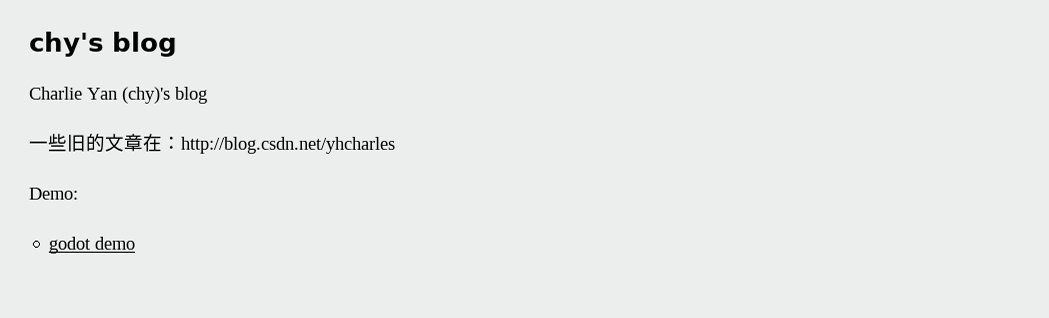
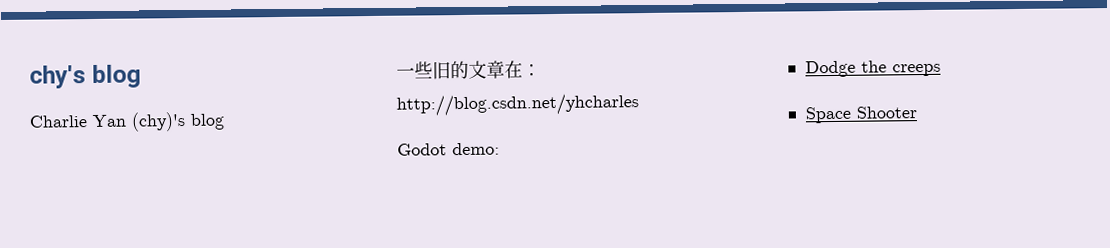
- Demo:
- godot demo
+ Godot demo:
+ Dodge the creeps
+ Space Shooter

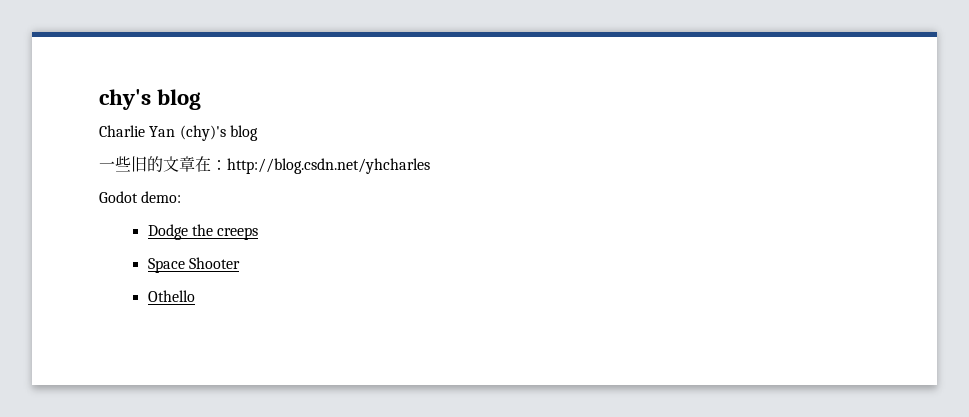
+ Othello

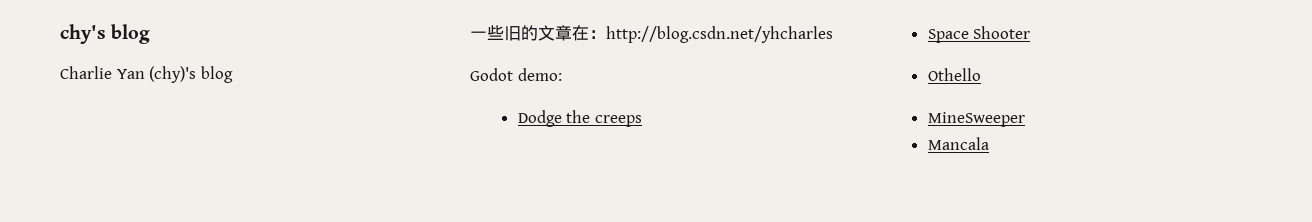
+ MineSweeper
+ Mancala

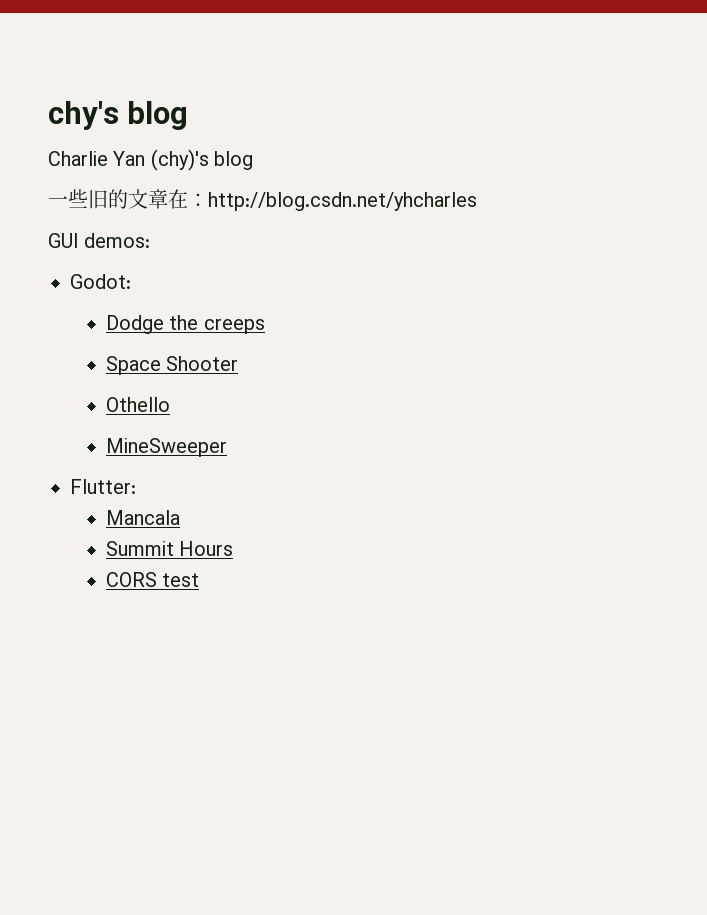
- Godot demo:
+ GUI demos:
+ Godot:
+ Flutter:
+ Summit Hours
+ CORS test

